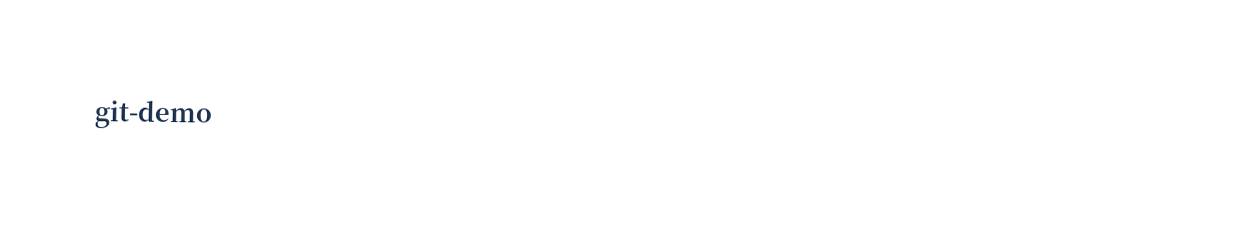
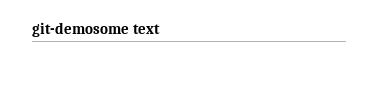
- git-demo
+ git-demosome text

